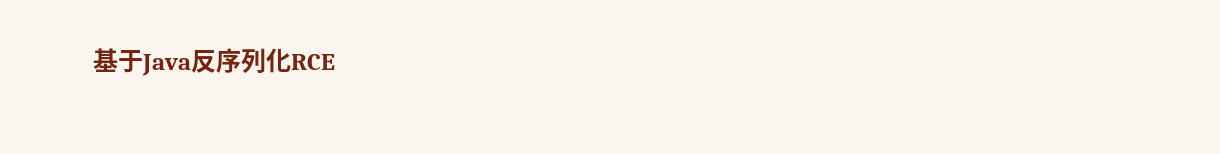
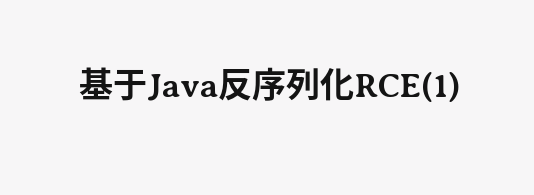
- 基于Java反序列化RCE
+ 基于Java反序列化RCE(1)

